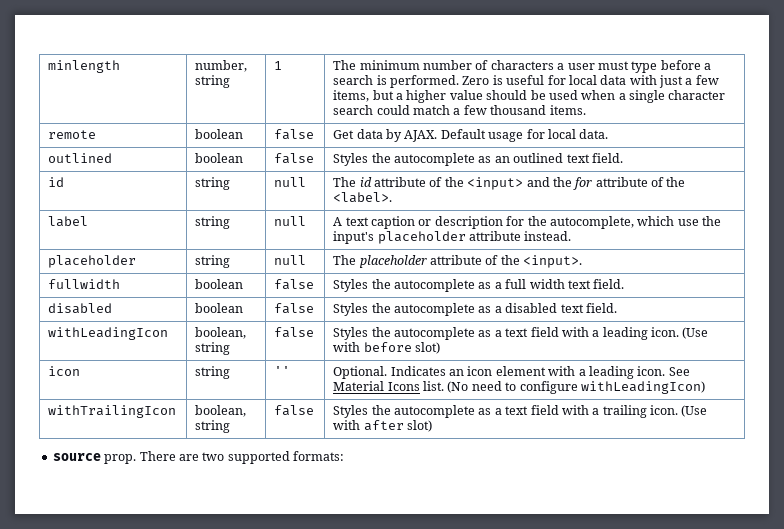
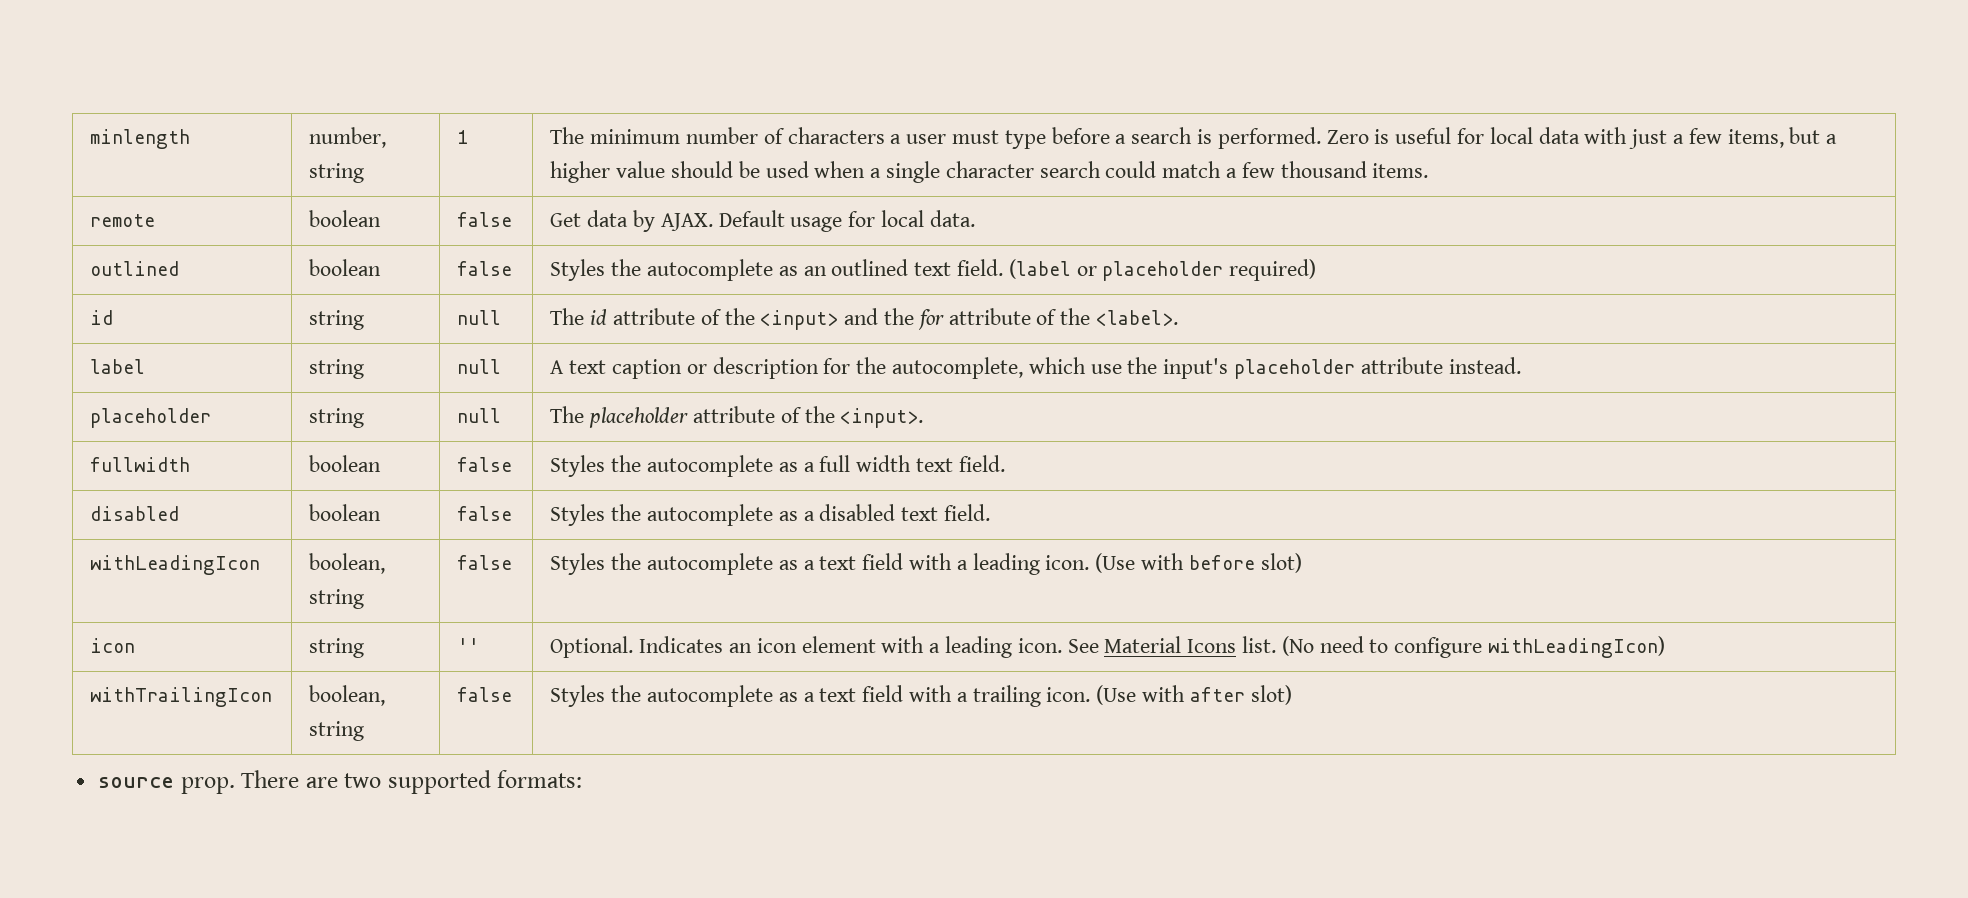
- outlined | boolean | false | Styles the autocomplete as an outlined text field.
+ outlined | boolean | false | Styles the autocomplete as an outlined text field. (label or placeholder required)

